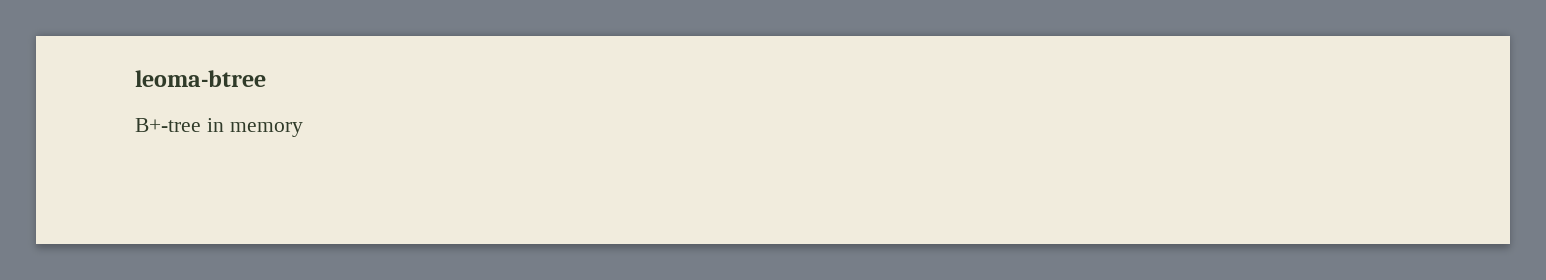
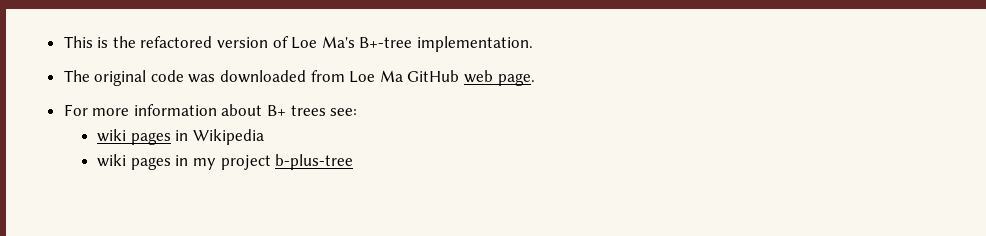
- leoma-btree
- B+-tree in memory
+ This is the refactored version of Loe Ma's B+-tree implementation.
+ The original code was downloaded from Loe Ma GitHub web page.
+ For more information about B+ trees see:
+ wiki pages in Wikipedia
+ wiki pages in my project b-plus-tree

